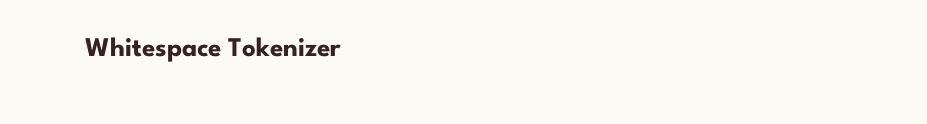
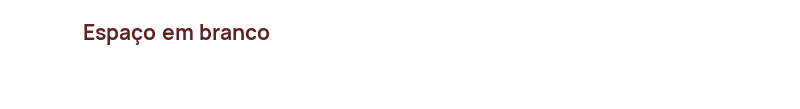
- Whitespace Tokenizer
+ Espaço em branco

